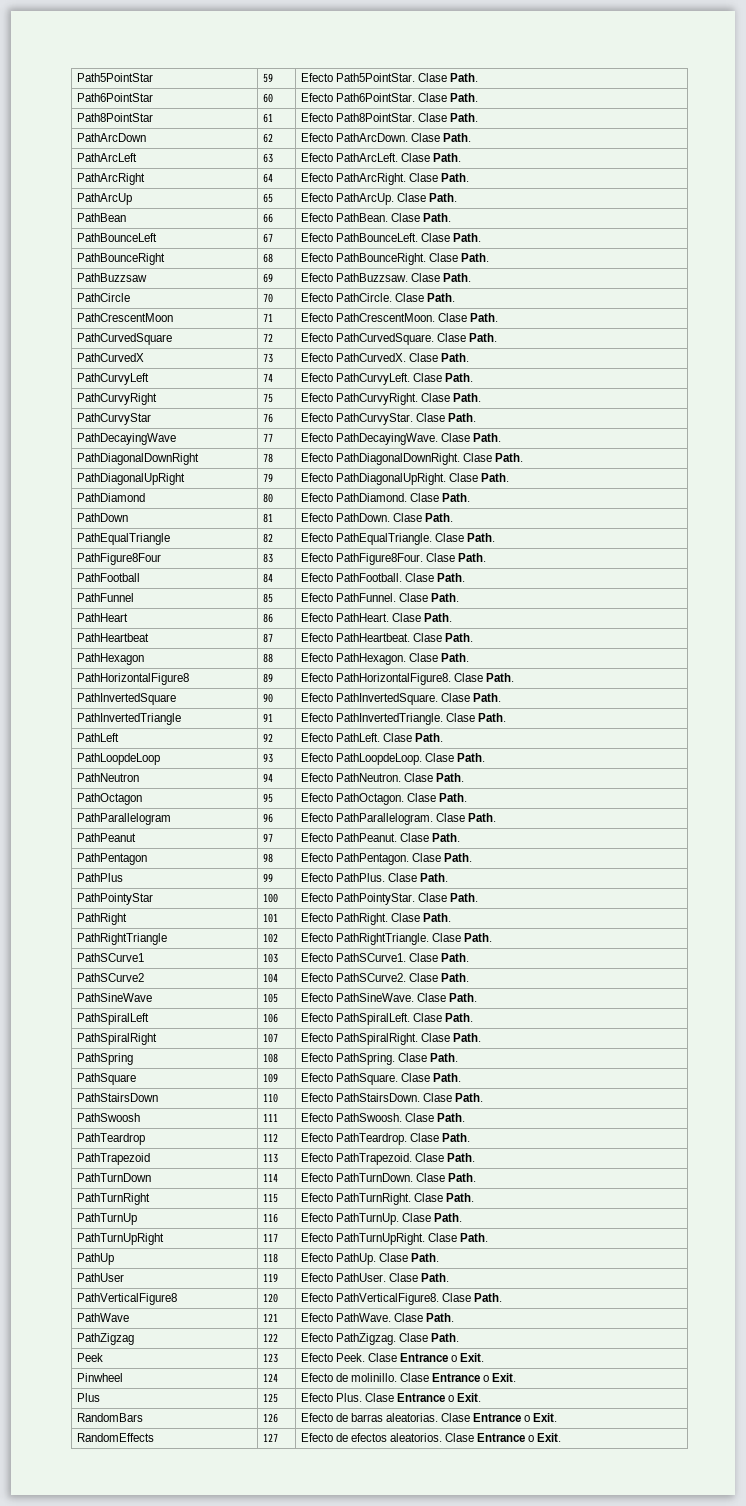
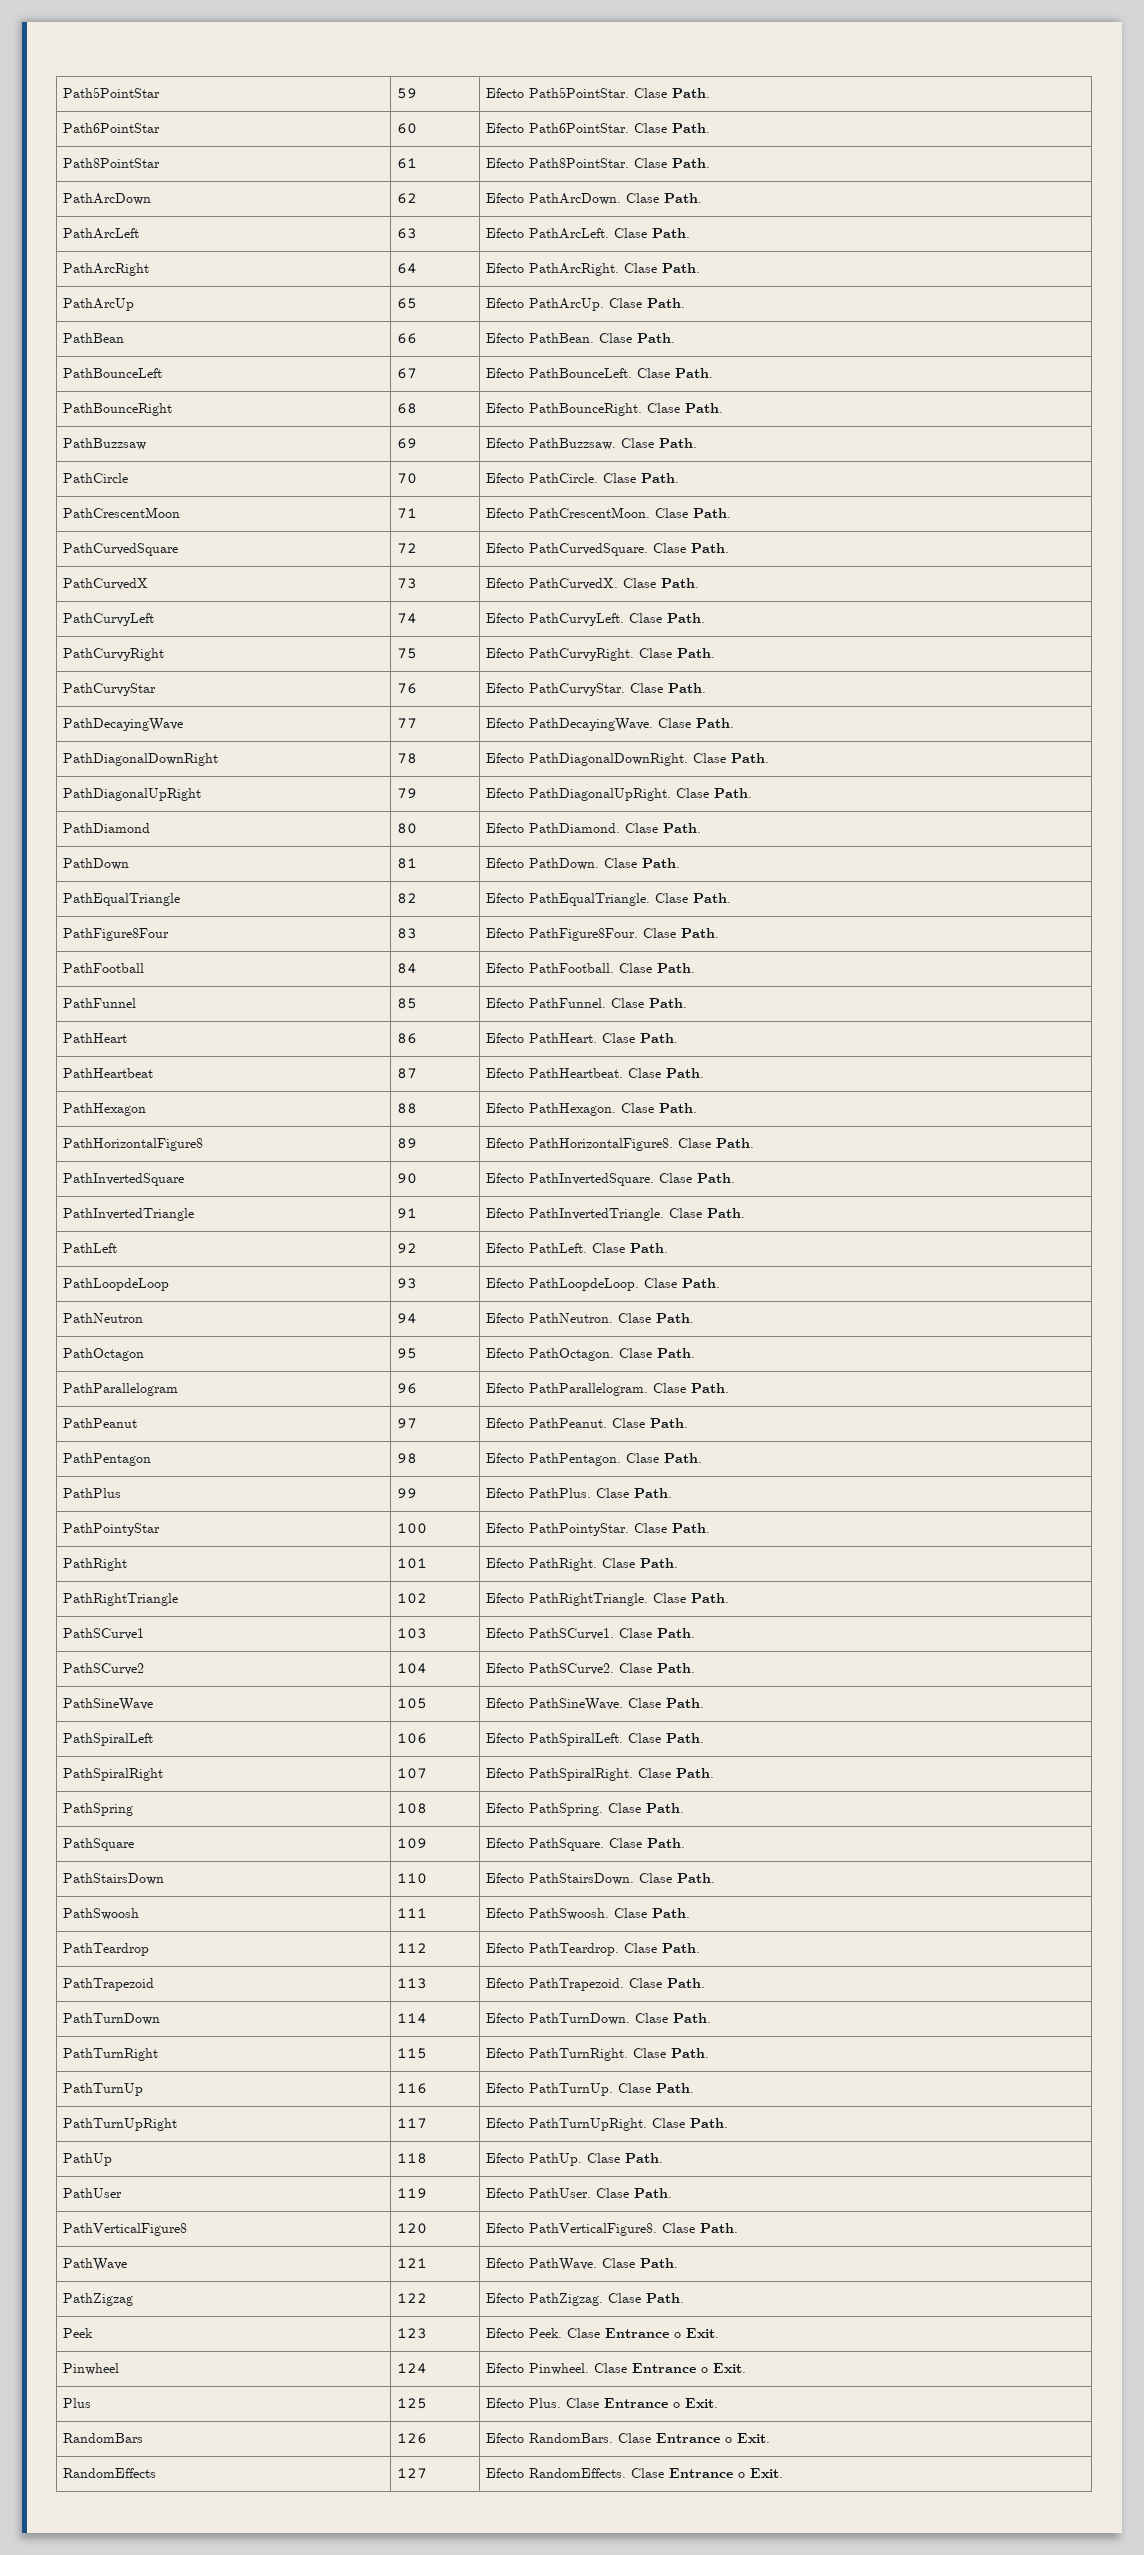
- Pinwheel | 124 | Efecto de molinillo. Clase Entrance o Exit.
+ Pinwheel | 124 | Efecto Pinwheel. Clase Entrance o Exit.
- RandomBars | 126 | Efecto de barras aleatorias. Clase Entrance o Exit.
+ RandomBars | 126 | Efecto RandomBars. Clase Entrance o Exit.
- RandomEffects | 127 | Efecto de efectos aleatorios. Clase Entrance o Exit.
+ RandomEffects | 127 | Efecto RandomEffects. Clase Entrance o Exit.

